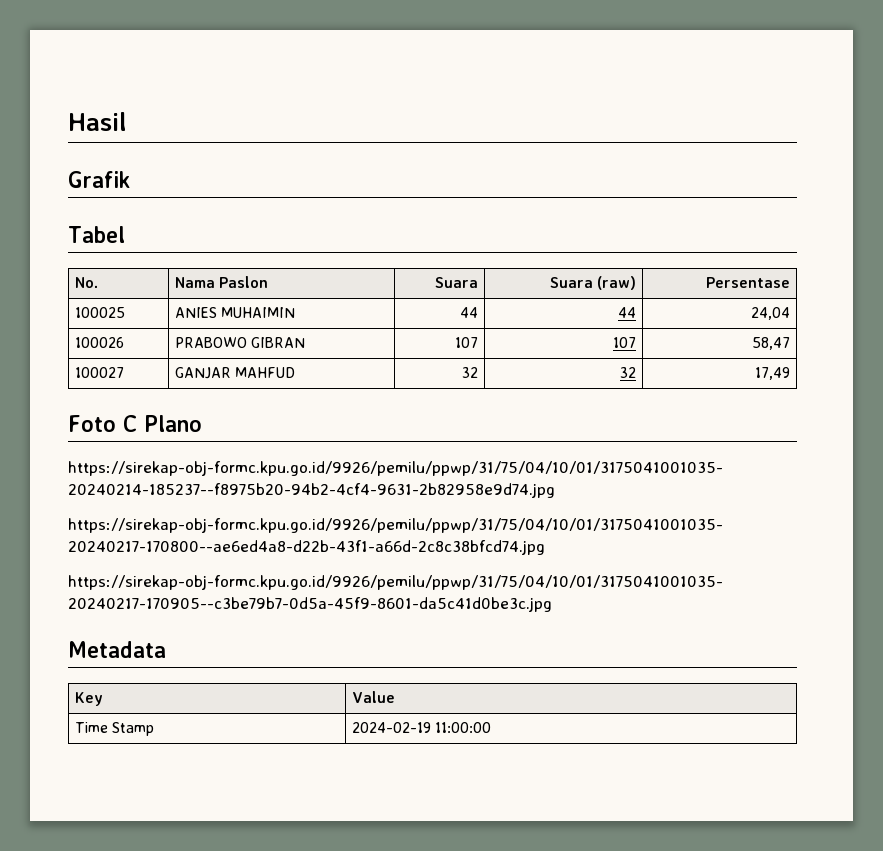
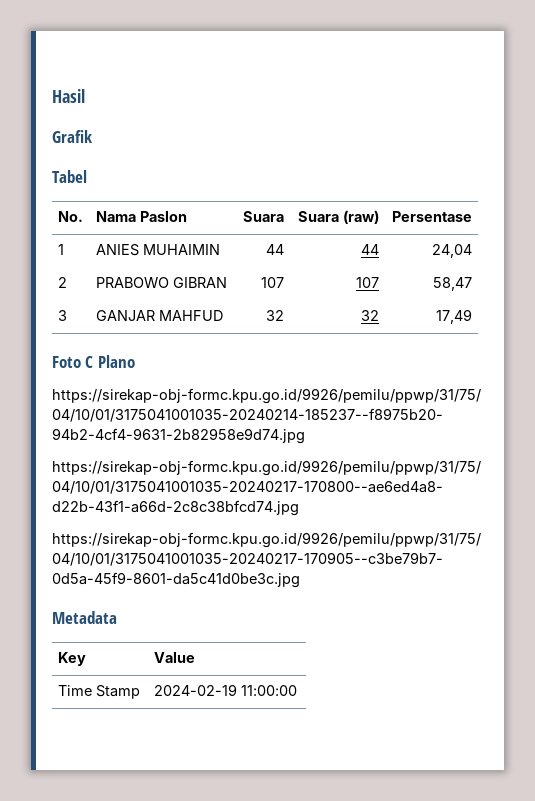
- 100025 | ANIES MUHAIMIN | 44 | 44 | 24,04
+ 1 | ANIES MUHAIMIN | 44 | 44 | 24,04
- 100026 | PRABOWO GIBRAN | 107 | 107 | 58,47
+ 2 | PRABOWO GIBRAN | 107 | 107 | 58,47
- 100027 | GANJAR MAHFUD | 32 | 32 | 17,49
+ 3 | GANJAR MAHFUD | 32 | 32 | 17,49

